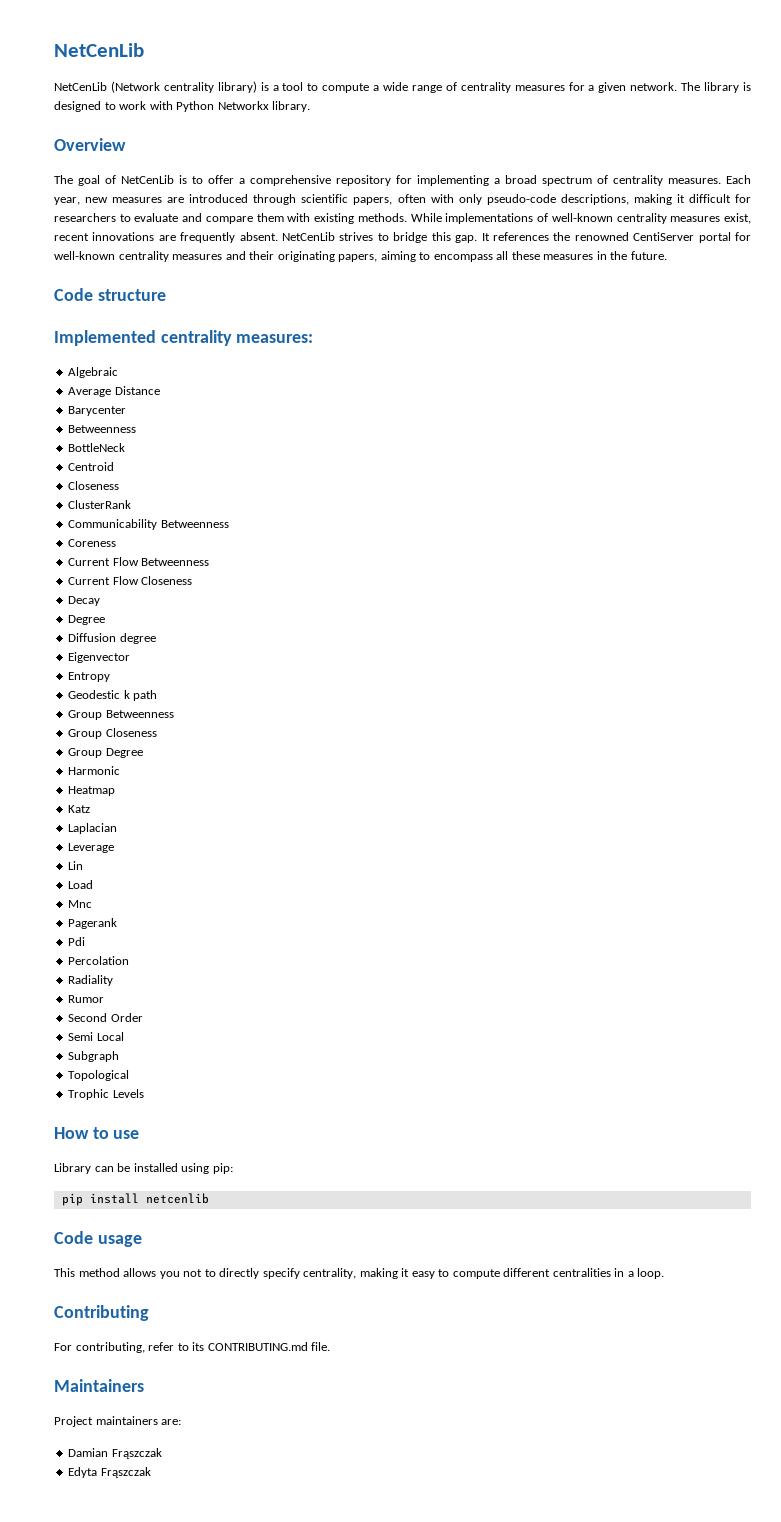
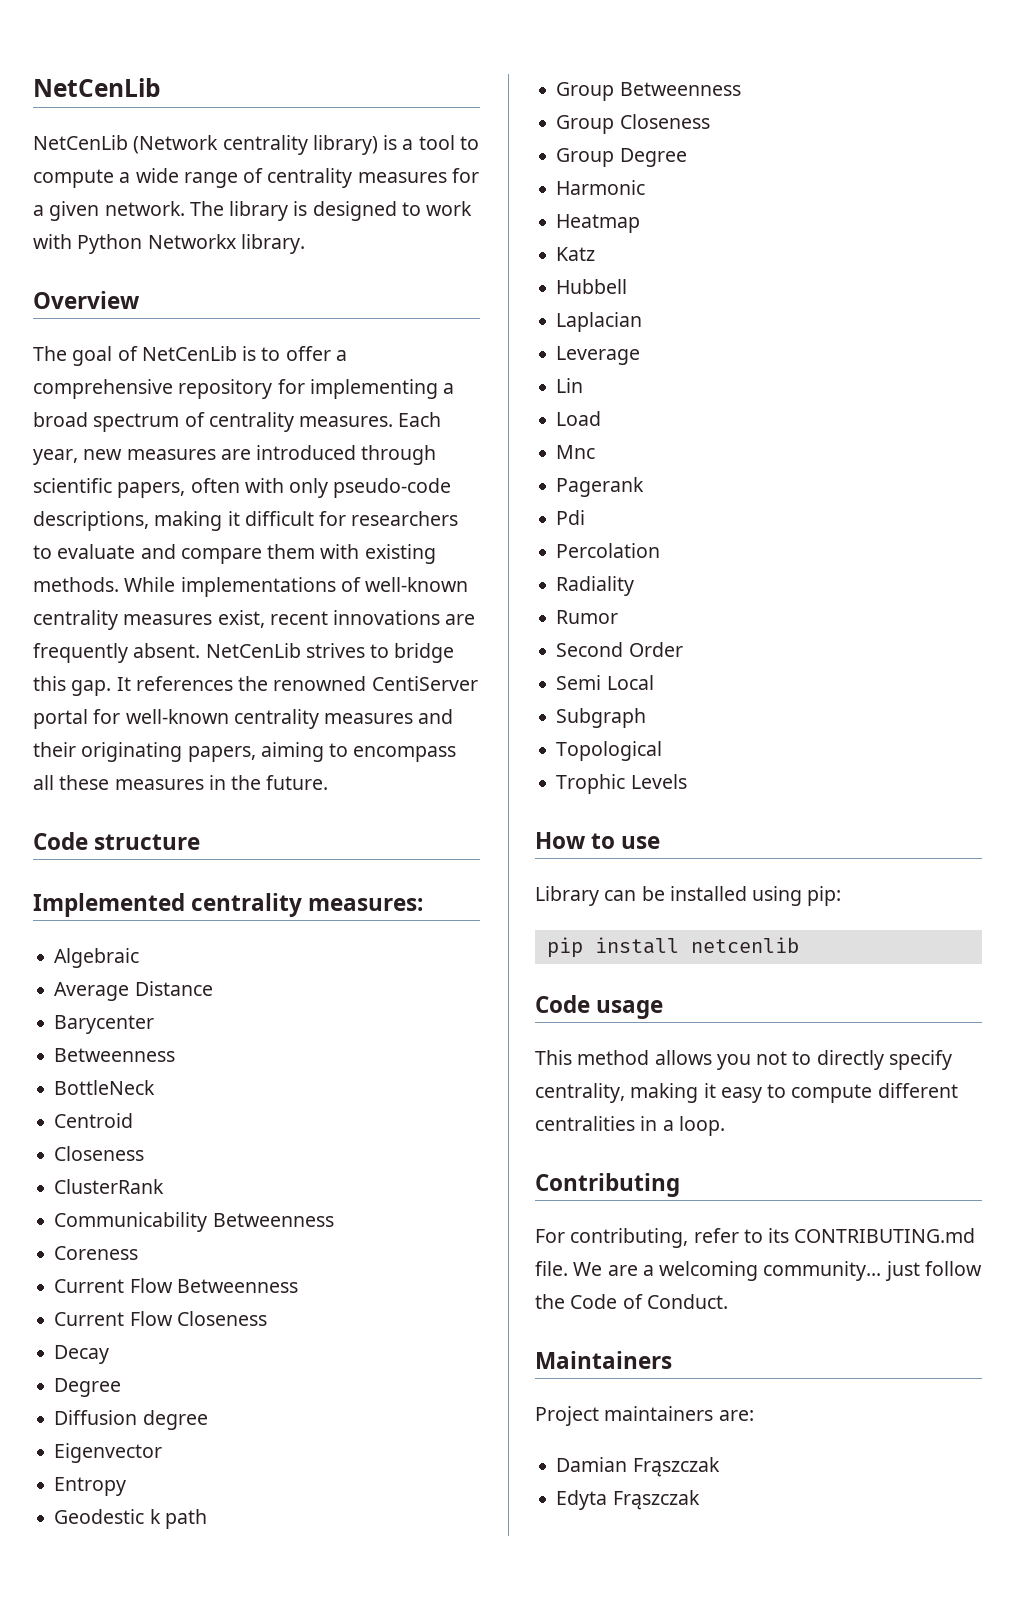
+ Hubbell
+ We are a welcoming community... just follow the Code of Conduct.

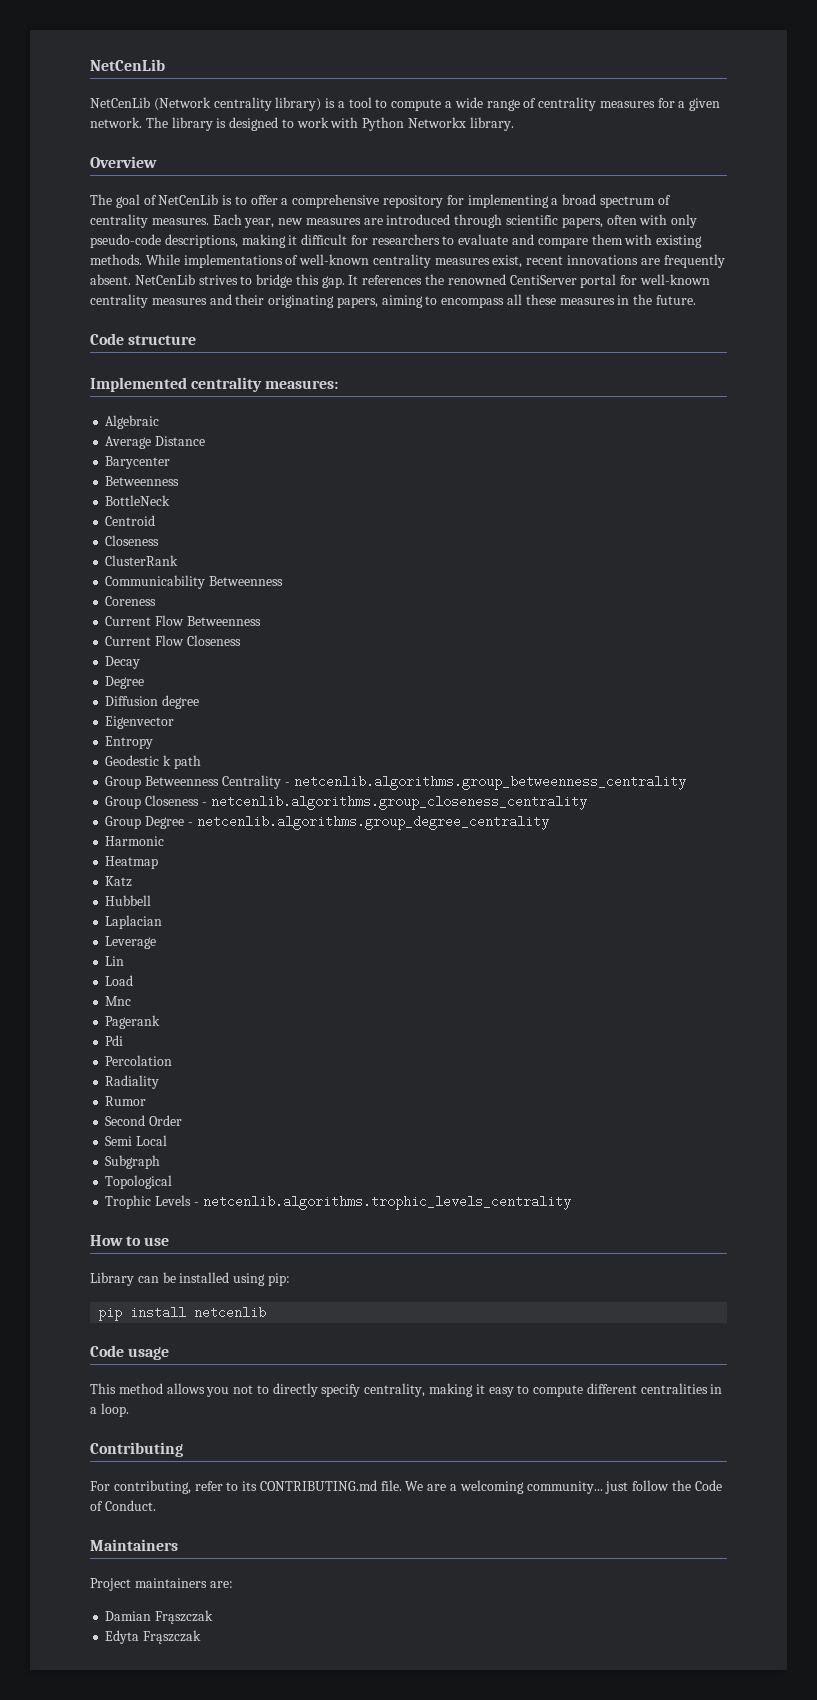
- Group Betweenness
+ Group Betweenness Centrality - netcenlib.algorithms.group_betweenness_centrality
- Group Closeness
+ Group Closeness - netcenlib.algorithms.group_closeness_centrality
- Group Degree
+ Group Degree - netcenlib.algorithms.group_degree_centrality
- Trophic Levels
+ Trophic Levels - netcenlib.algorithms.trophic_levels_centrality

